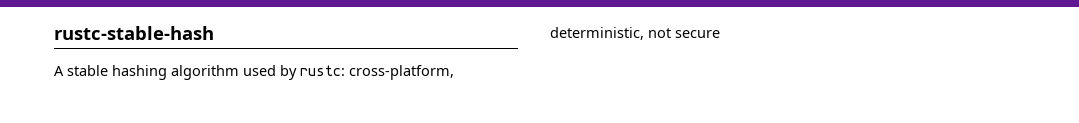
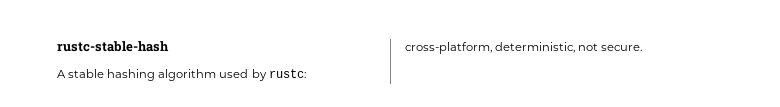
- A stable hashing algorithm used by rustc: cross-platform, deterministic, not secure
+ A stable hashing algorithm used by rustc: cross-platform, deterministic, not secure.

